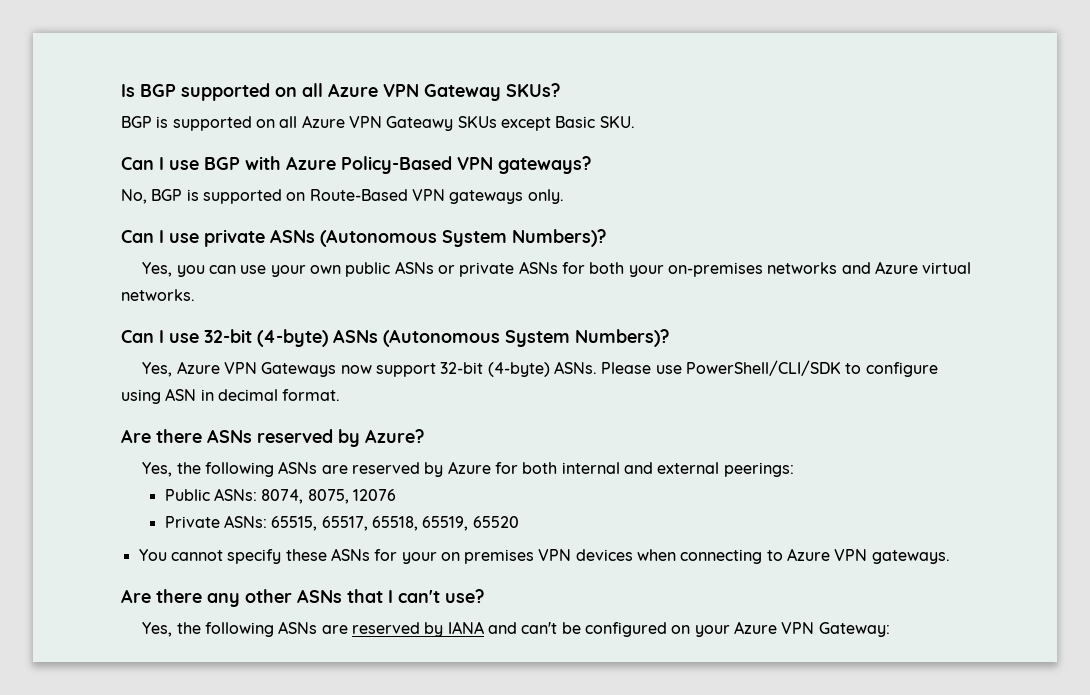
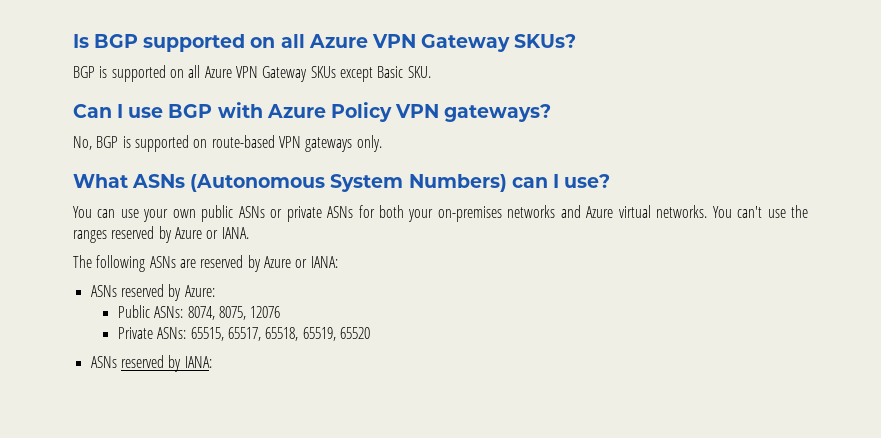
- BGP is supported on all Azure VPN Gateawy SKUs except Basic SKU.
+ BGP is supported on all Azure VPN Gateway SKUs except Basic SKU.
- Can I use BGP with Azure Policy-Based VPN gateways?
+ Can I use BGP with Azure Policy VPN gateways?
- No, BGP is supported on Route-Based VPN gateways only.
+ No, BGP is supported on route-based VPN gateways only.
- Can I use private ASNs (Autonomous System Numbers)?
- Yes, you can use your own public ASNs or private ASNs for both your on-premises networks and Azure virtual networks.
- Can I use 32-bit (4-byte) ASNs (Autonomous System Numbers)?
- Yes, Azure VPN Gateways now support 32-bit (4-byte) ASNs. Please use PowerShell/CLI/SDK to configure using ASN in decimal format.
- Are there ASNs reserved by Azure?
- Yes, the following ASNs are reserved by Azure for both internal and external peerings:
+ What ASNs (Autonomous System Numbers) can I use?
+ You can use your own public ASNs or private ASNs for both your on-premises networks and Azure virtual networks. You can't use the ranges reserved by Azure or IANA.
+ The following ASNs are reserved by Azure or IANA:
+ ASNs reserved by Azure:
- You cannot specify these ASNs for your on premises VPN devices when connecting to Azure VPN gateways.
- Are there any other ASNs that I can't use?
- Yes, the following ASNs are reserved by IANA and can't be configured on your Azure VPN Gateway:
+ ASNs reserved by IANA:

